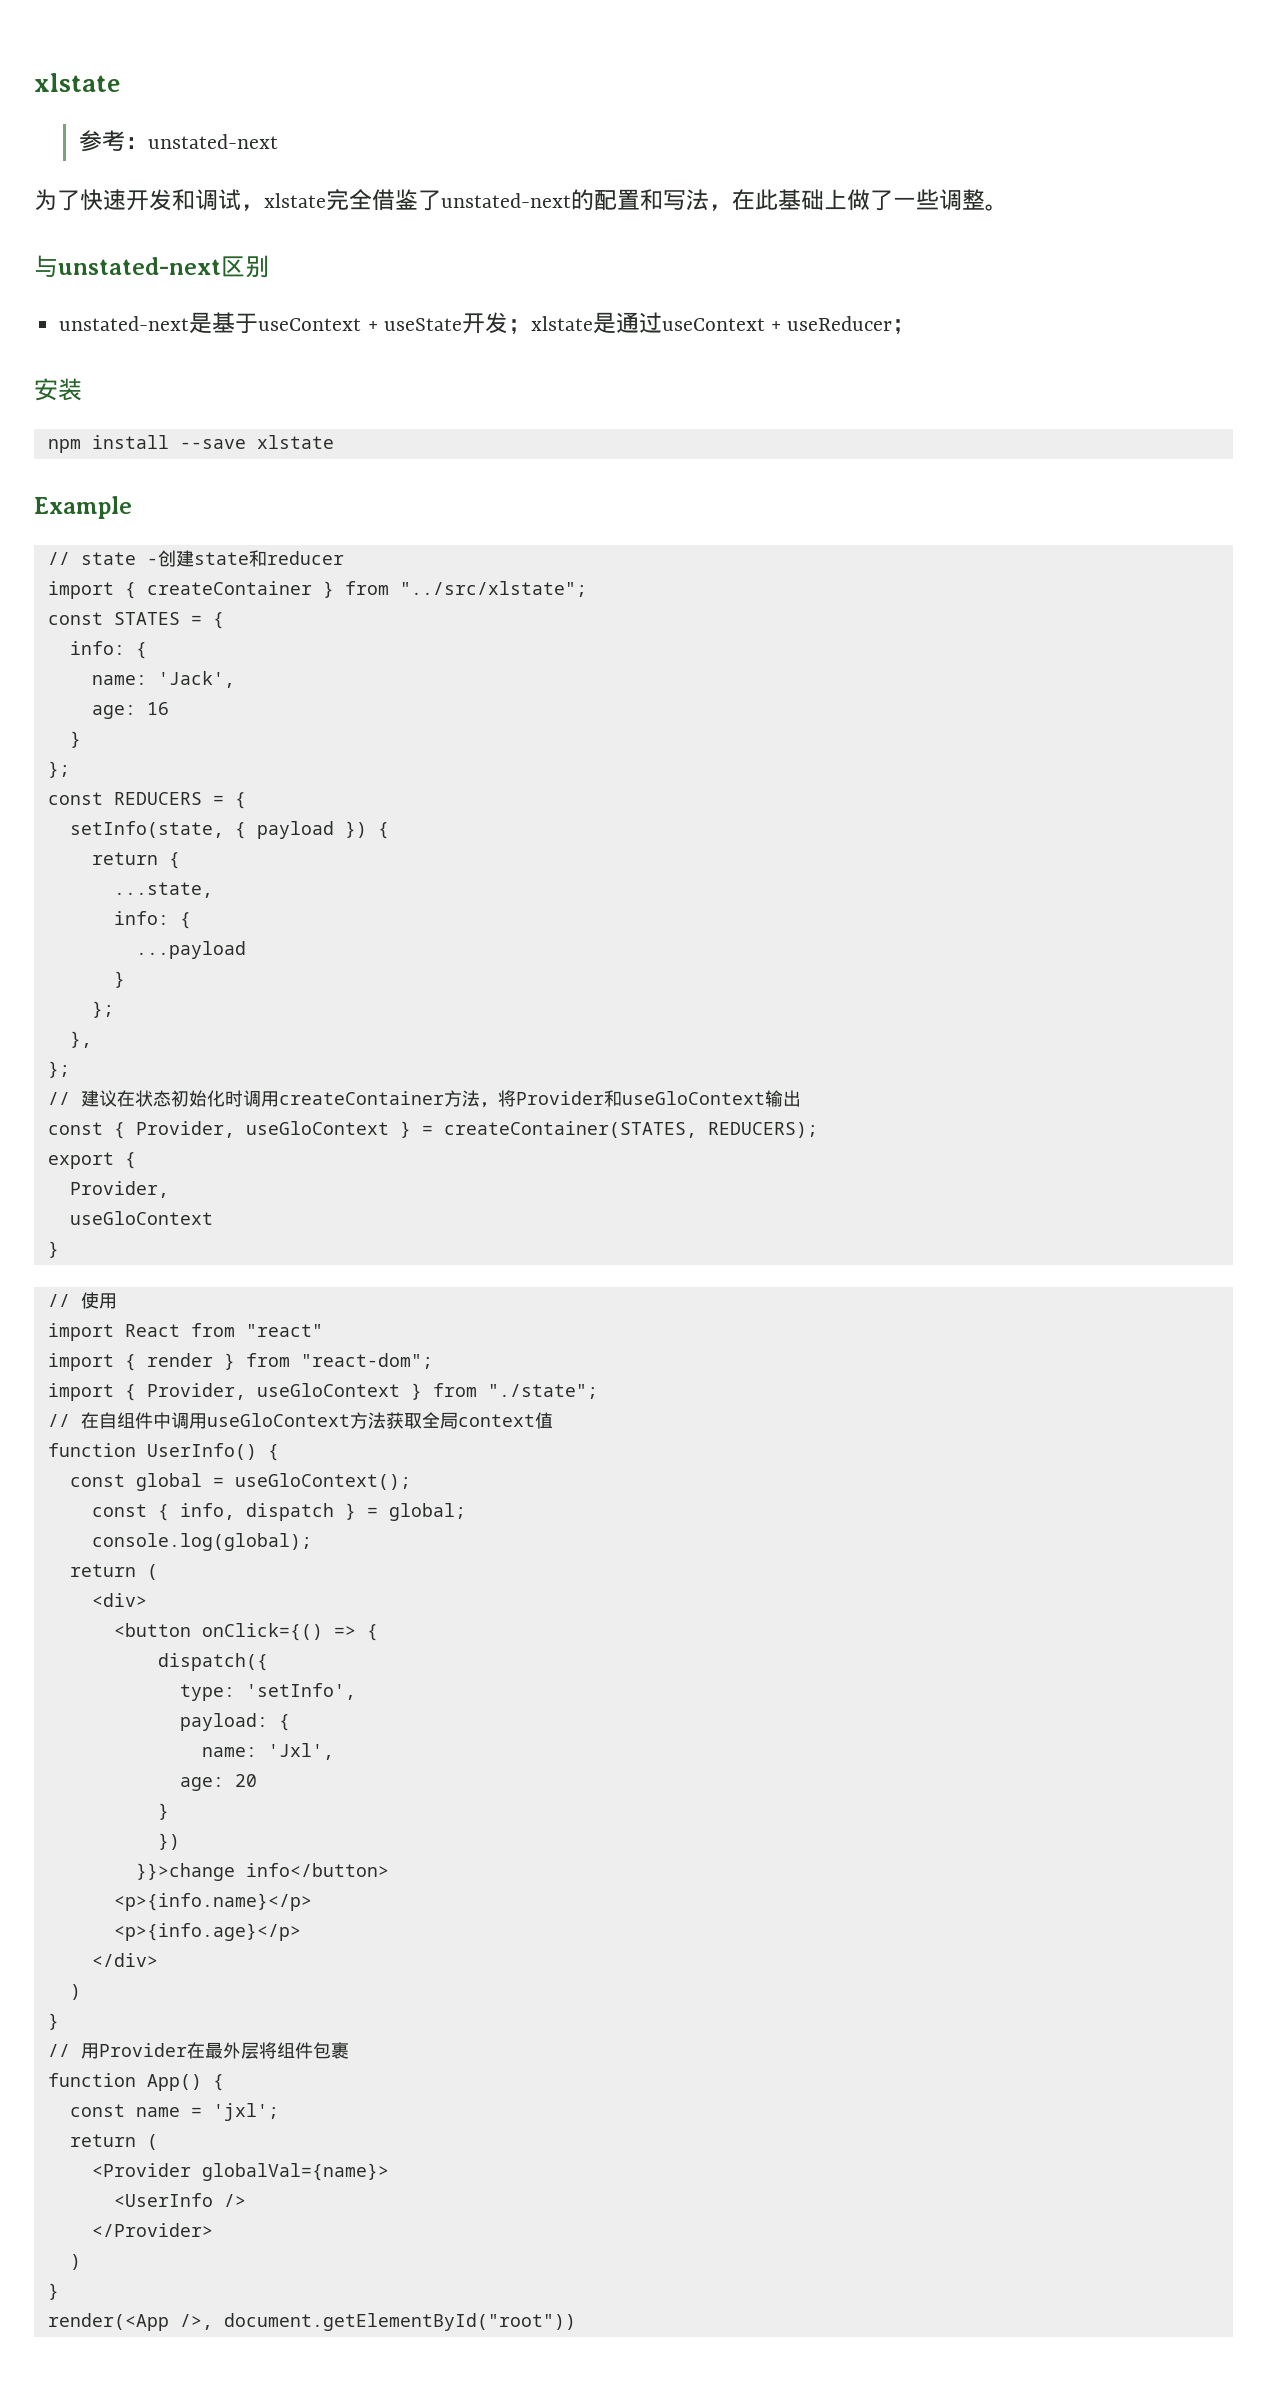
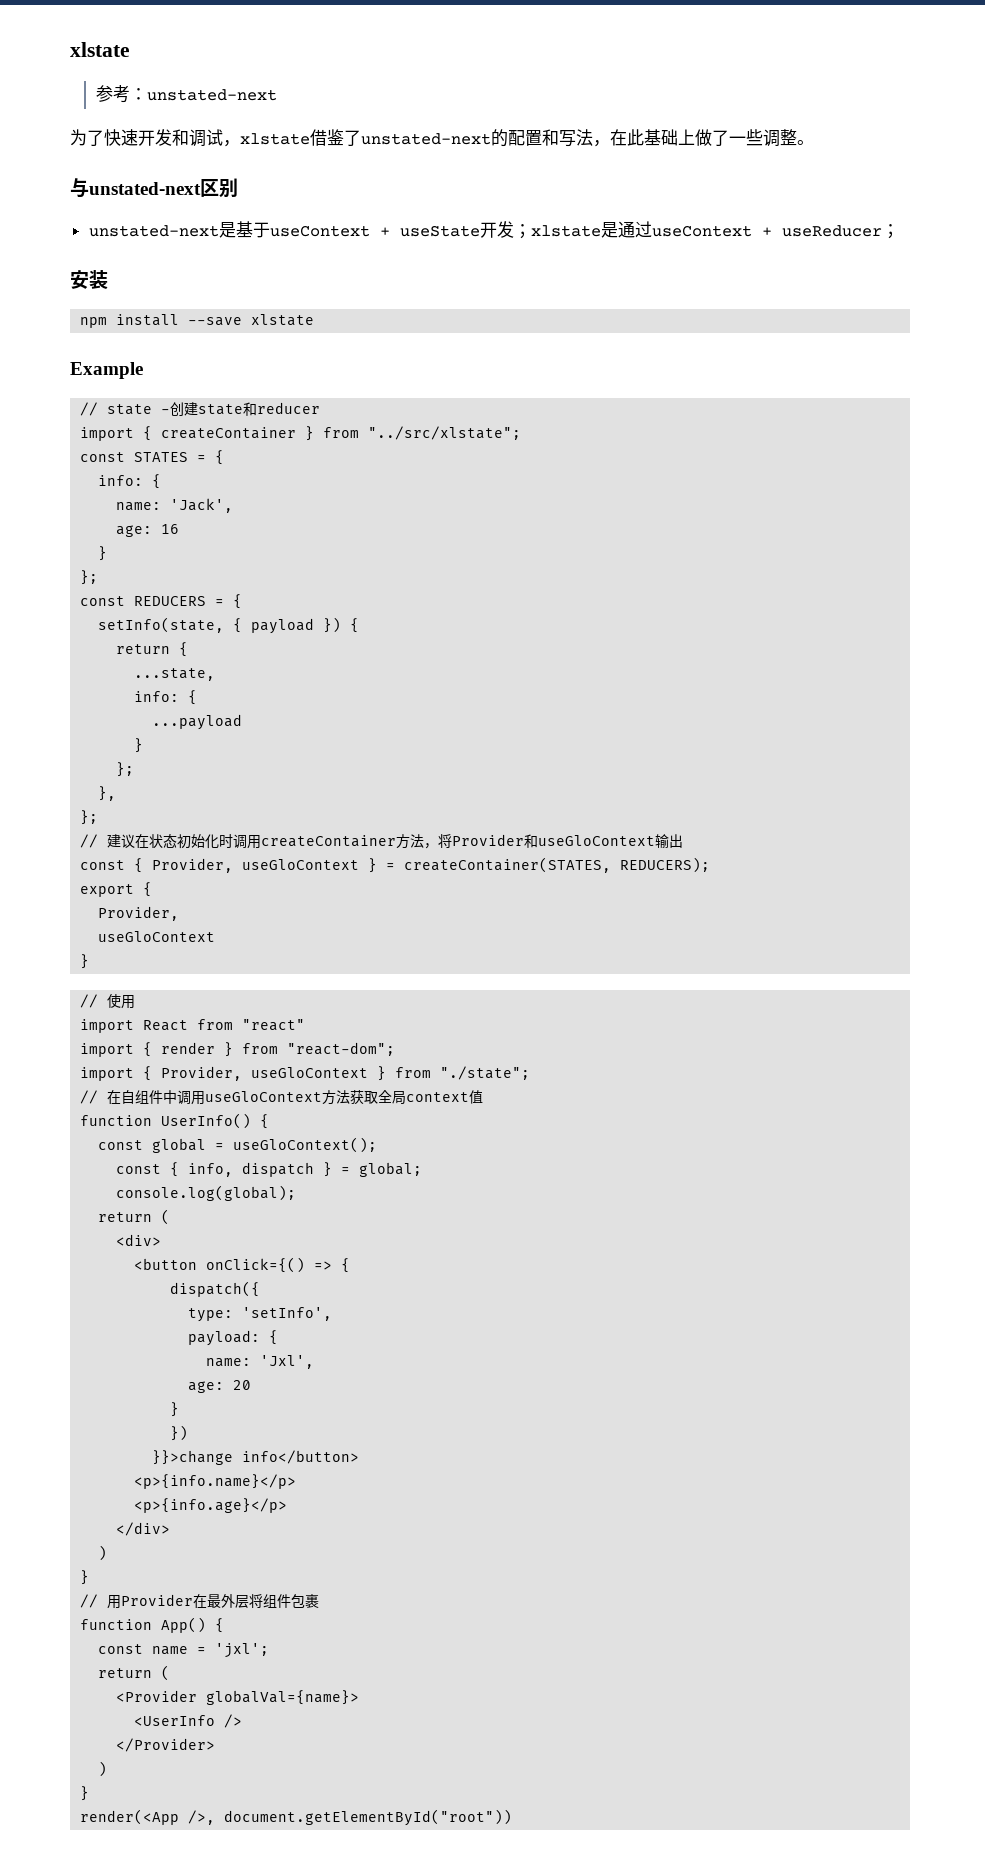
- 为了快速开发和调试，xlstate完全借鉴了unstated-next的配置和写法，在此基础上做了一些调整。
+ 为了快速开发和调试，xlstate借鉴了unstated-next的配置和写法，在此基础上做了一些调整。

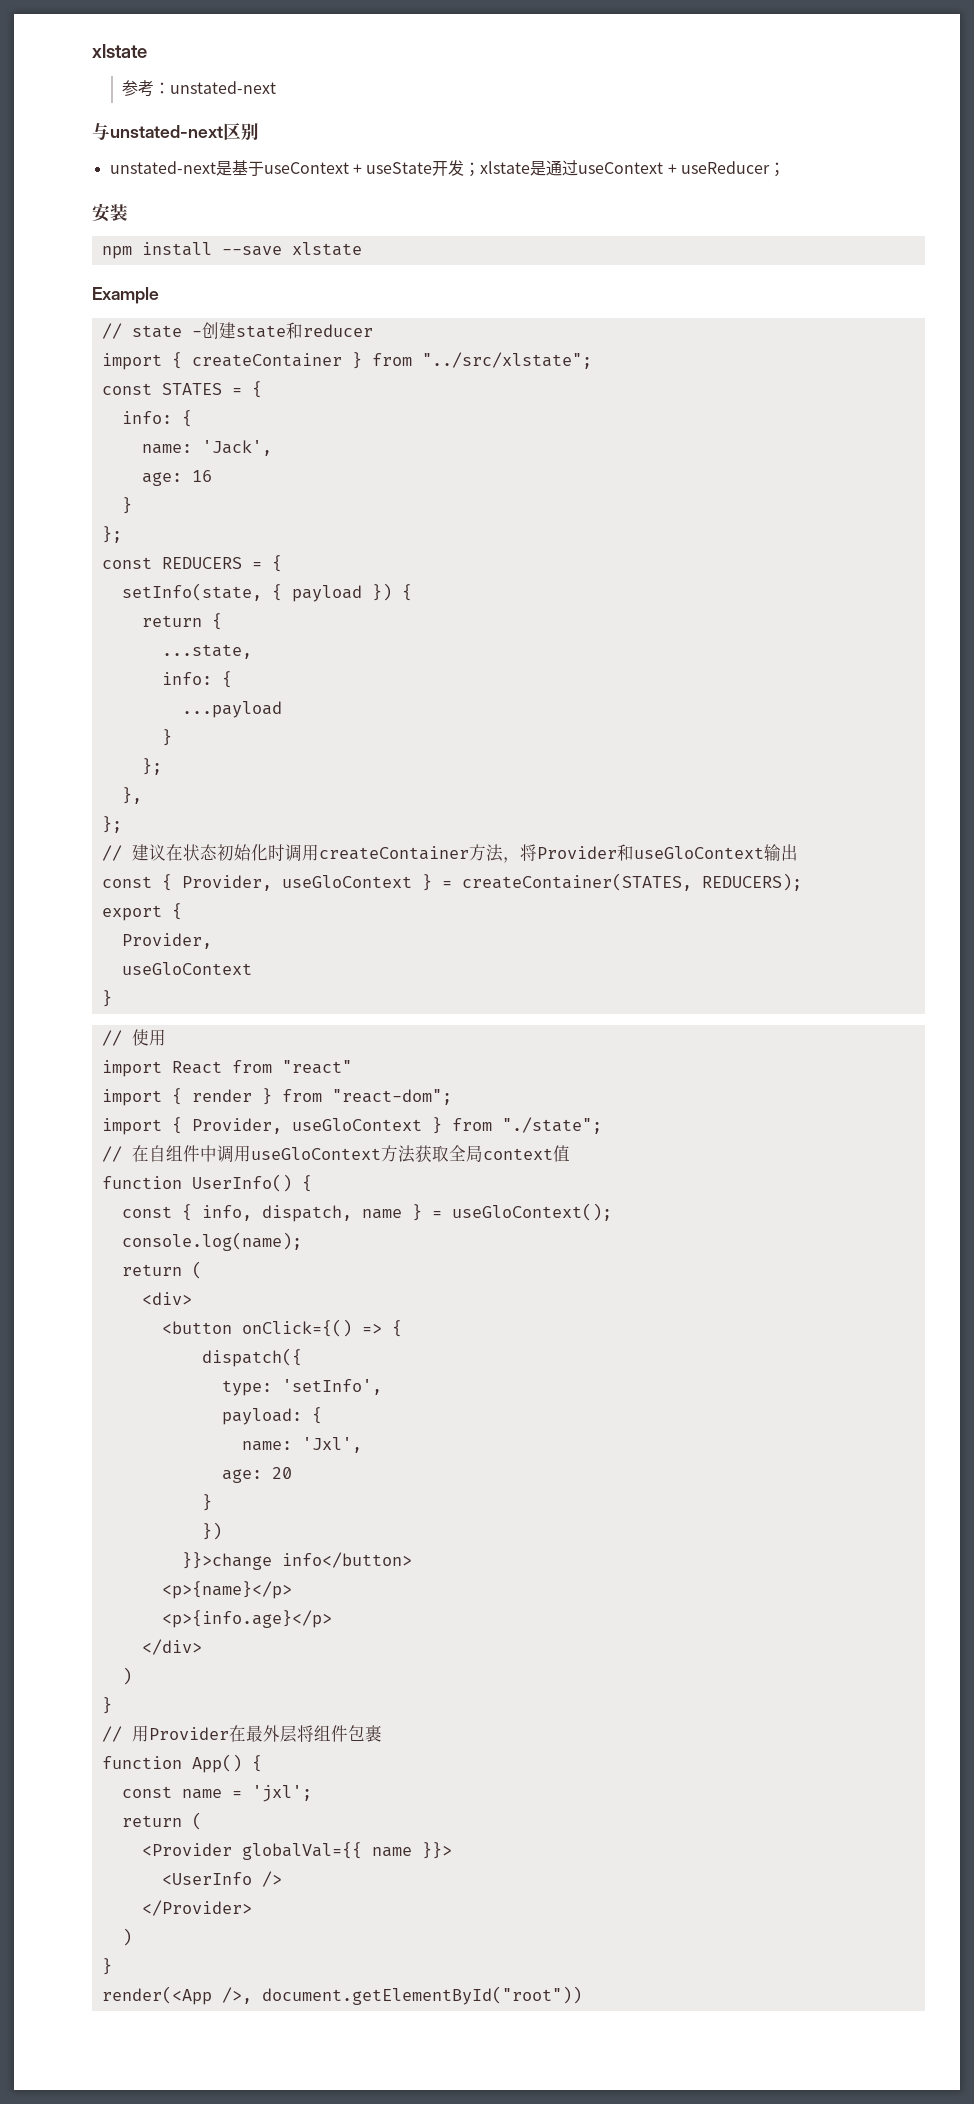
- 为了快速开发和调试，xlstate借鉴了unstated-next的配置和写法，在此基础上做了一些调整。
- const global = useGloContext();
- const { info, dispatch } = global;
- console.log(global);
+ const { info, dispatch, name } = useGloContext();
+ console.log(name);
- <p>{info.name}</p>
+ <p>{name}</p>
- <Provider globalVal={name}>
+ <Provider globalVal={{ name }}>

